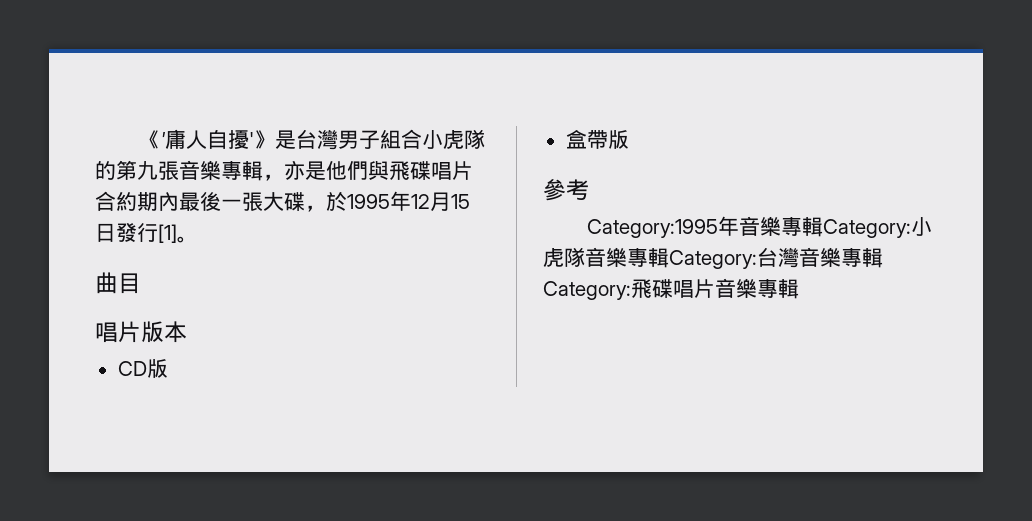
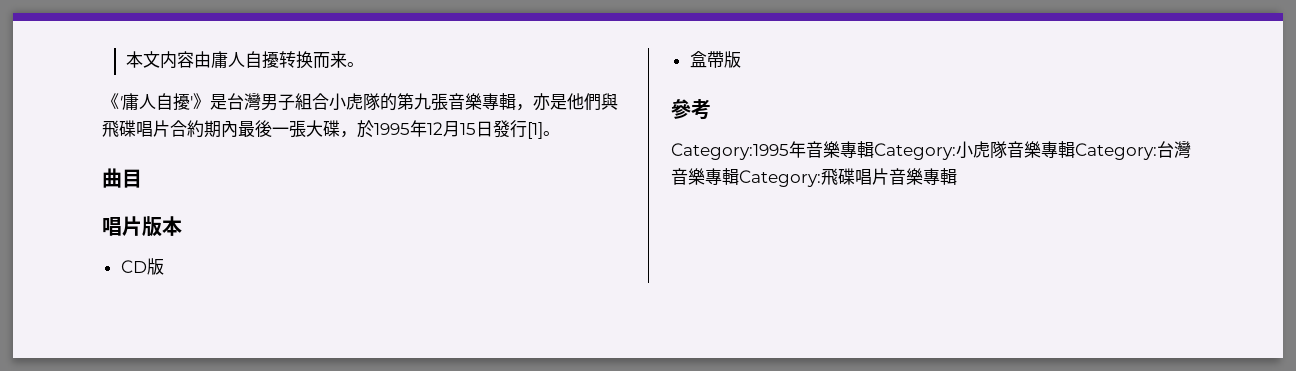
+ 本文内容由庸人自擾转换而来。

